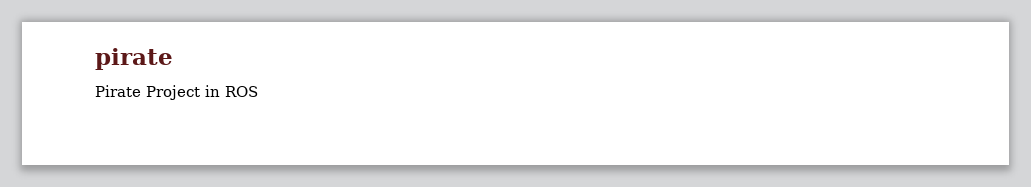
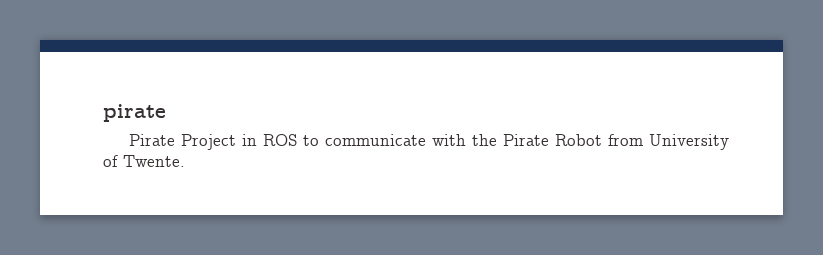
- Pirate Project in ROS
+ Pirate Project in ROS to communicate with the Pirate Robot from University of Twente.

